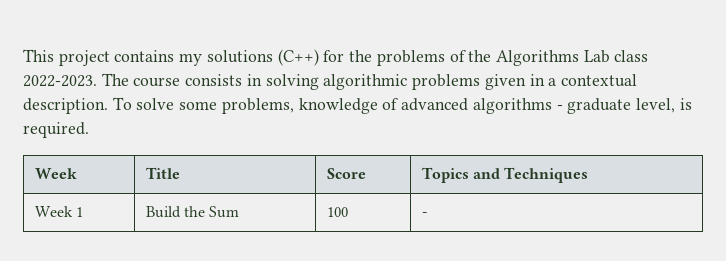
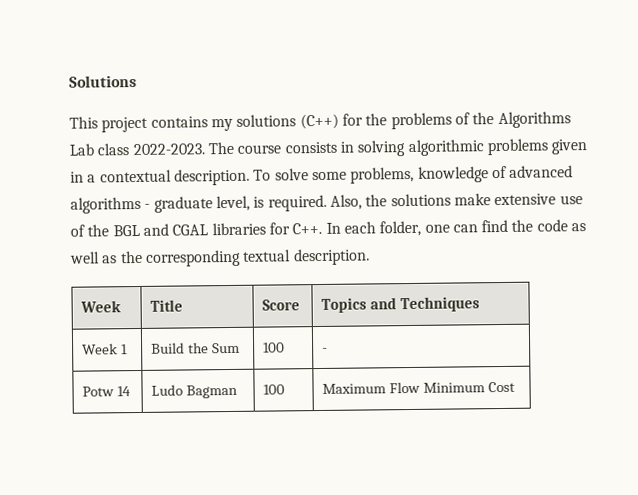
+ Solutions
+ Also, the solutions make extensive use of the BGL and CGAL libraries for C++. In each folder, one can find the code as well as the corresponding textual description.
+ Potw 14 | Ludo Bagman | 100 | Maximum Flow Minimum Cost

